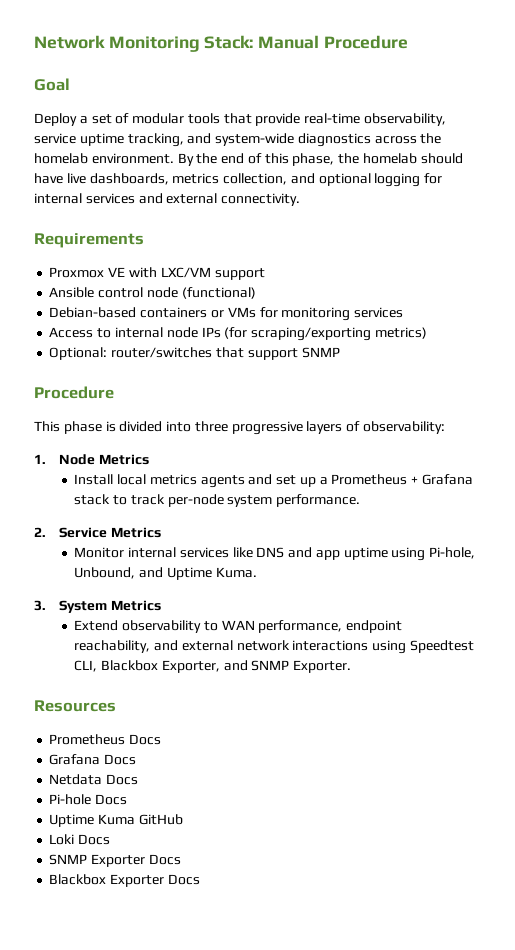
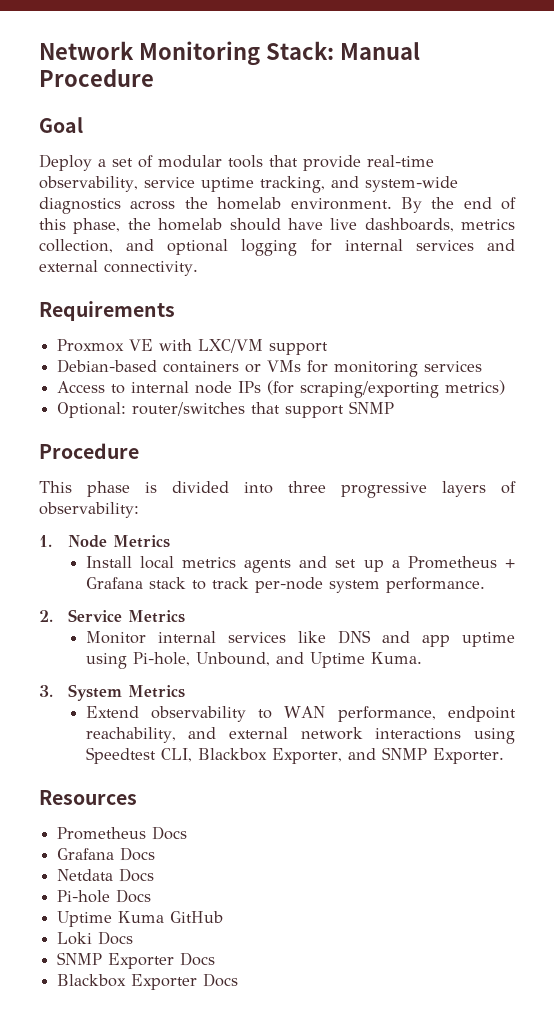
- Ansible control node (functional)

